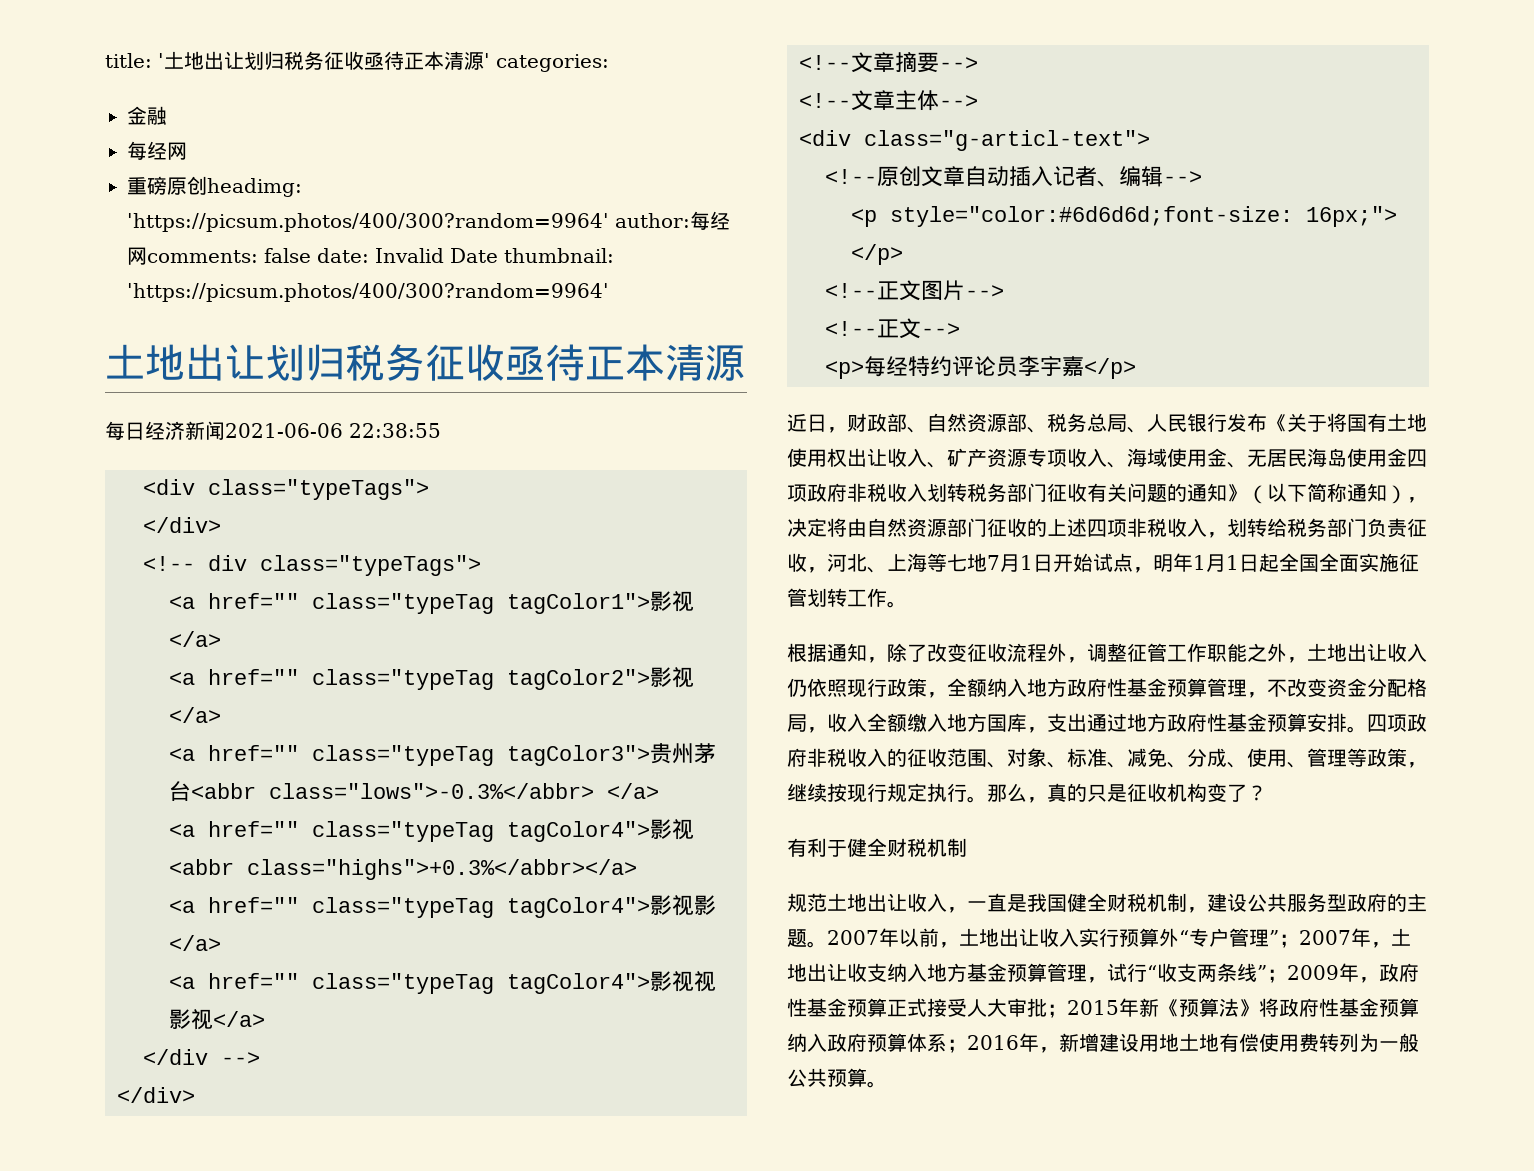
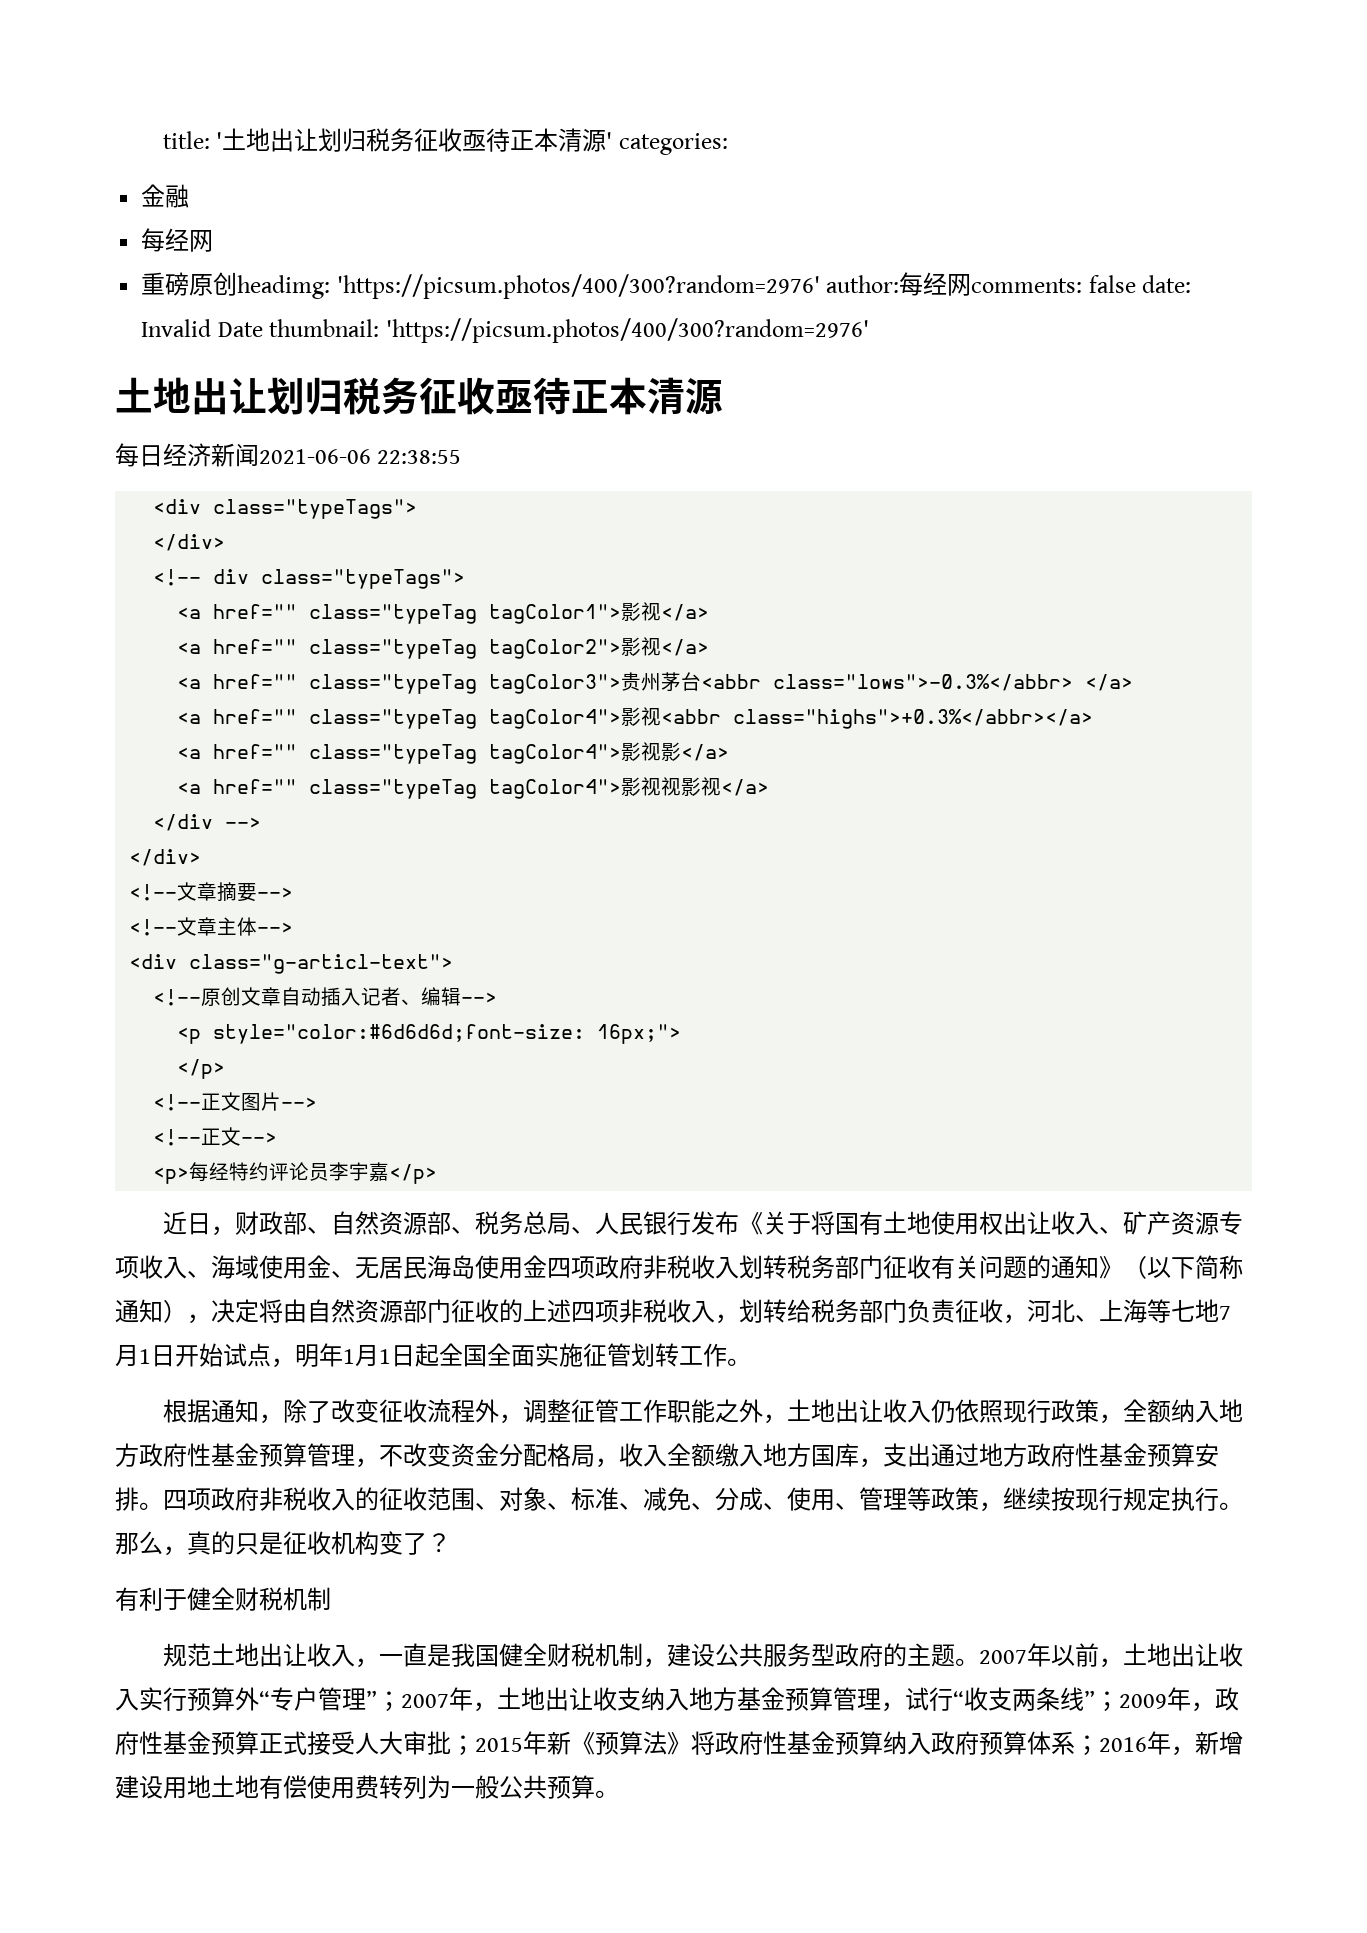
- 重磅原创headimg: 'https://picsum.photos/400/300?random=9964' author:每经网comments: false date: Invalid Date thumbnail: 'https://picsum.photos/400/300?random=9964'
+ 重磅原创headimg: 'https://picsum.photos/400/300?random=2976' author:每经网comments: false date: Invalid Date thumbnail: 'https://picsum.photos/400/300?random=2976'

